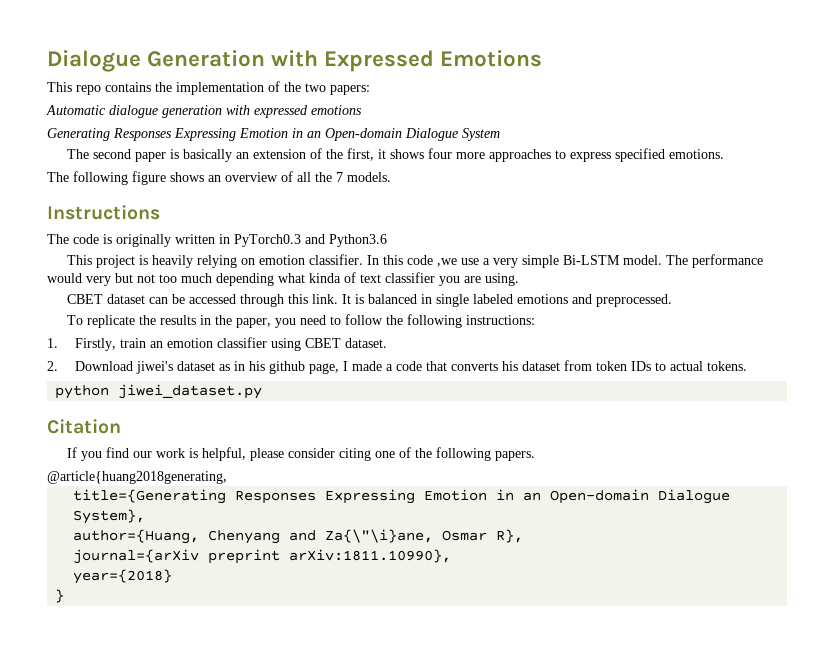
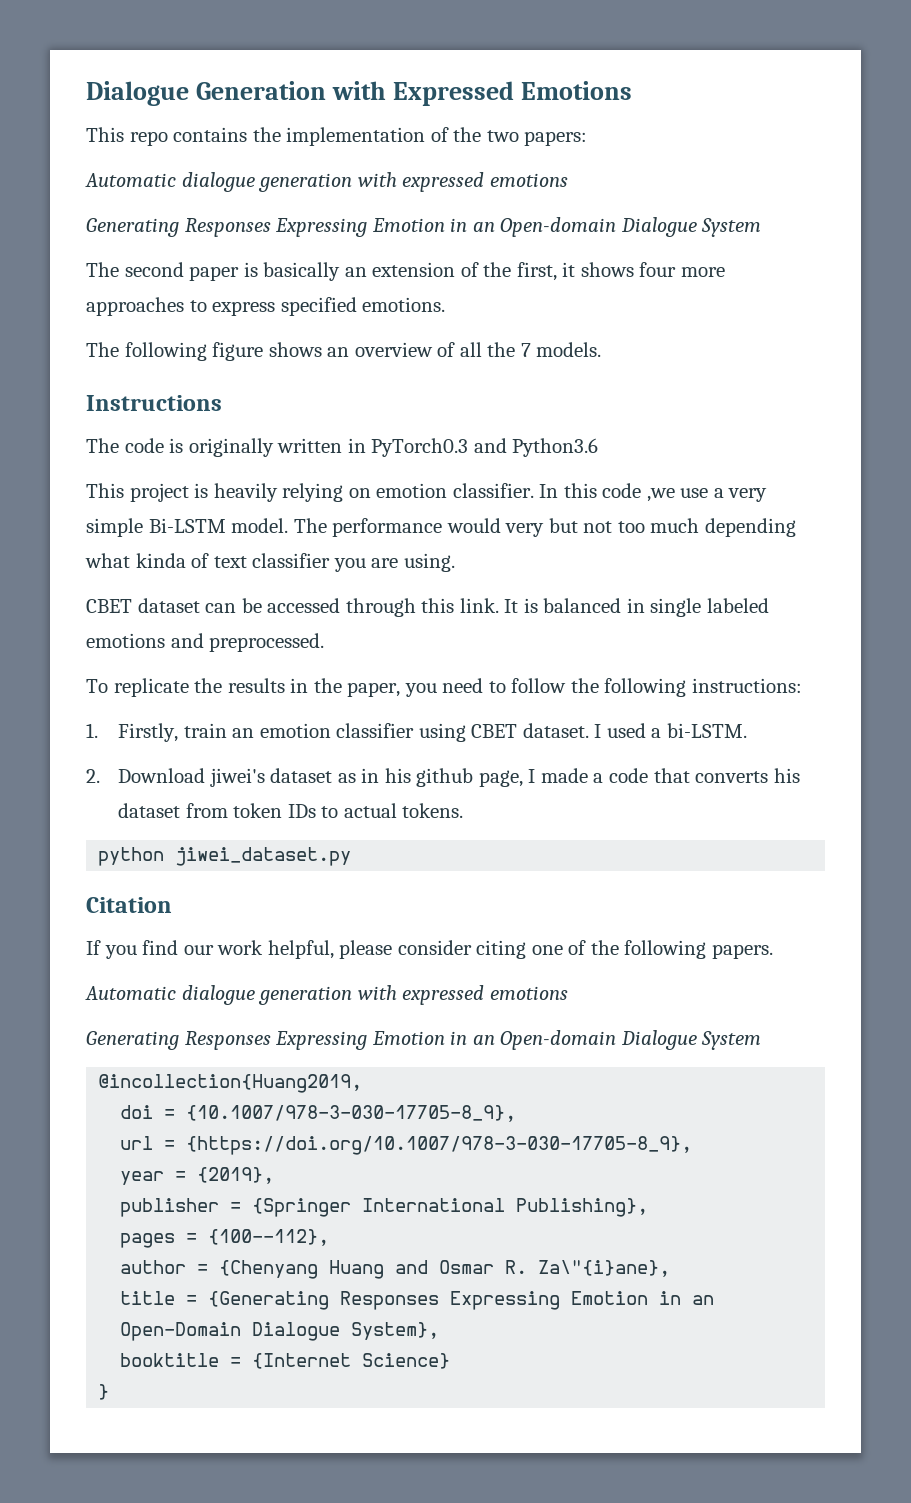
+ I used a bi-LSTM.
- If you find our work is helpful, please consider citing one of the following papers.
- @article{huang2018generating,
- title={Generating Responses Expressing Emotion in an Open-domain Dialogue System},
- author={Huang, Chenyang and Za{\"\i}ane, Osmar R},
- journal={arXiv preprint arXiv:1811.10990},
- year={2018}
+ If you find our work helpful, please consider citing one of the following papers.
+ Automatic dialogue generation with expressed emotions
+ Generating Responses Expressing Emotion in an Open-domain Dialogue System
+ @incollection{Huang2019,
+ doi = {10.1007/978-3-030-17705-8_9},
+ url = {https://doi.org/10.1007/978-3-030-17705-8_9},
+ year = {2019},
+ publisher = {Springer International Publishing},
+ pages = {100--112},
+ author = {Chenyang Huang and Osmar R. Za\"{i}ane},
+ title = {Generating Responses Expressing Emotion in an Open-Domain Dialogue System},
+ booktitle = {Internet Science}

